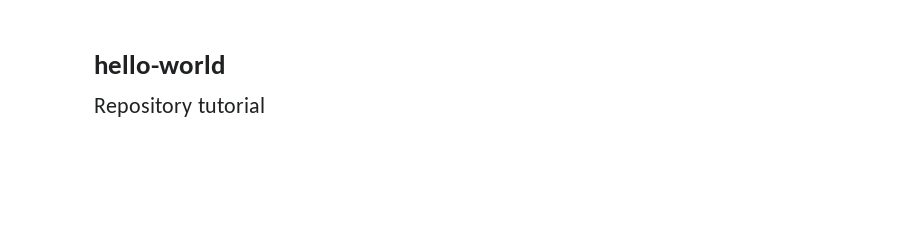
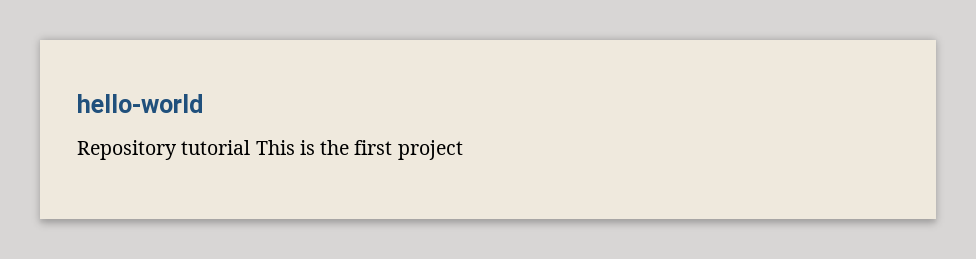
- Repository tutorial
+ Repository tutorial This is the first project

